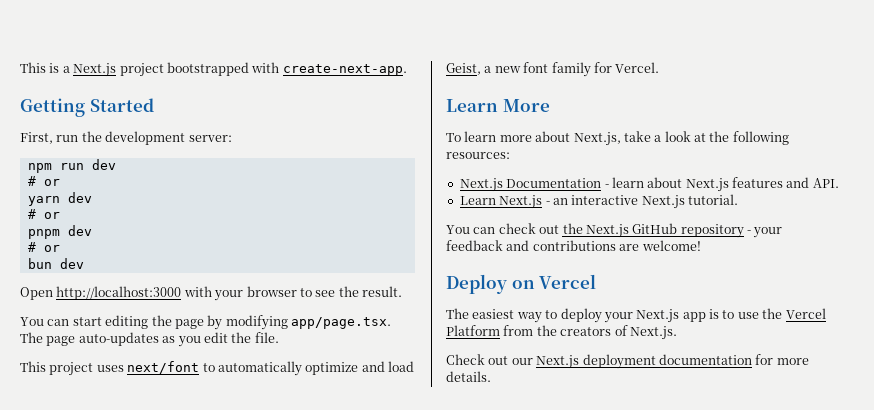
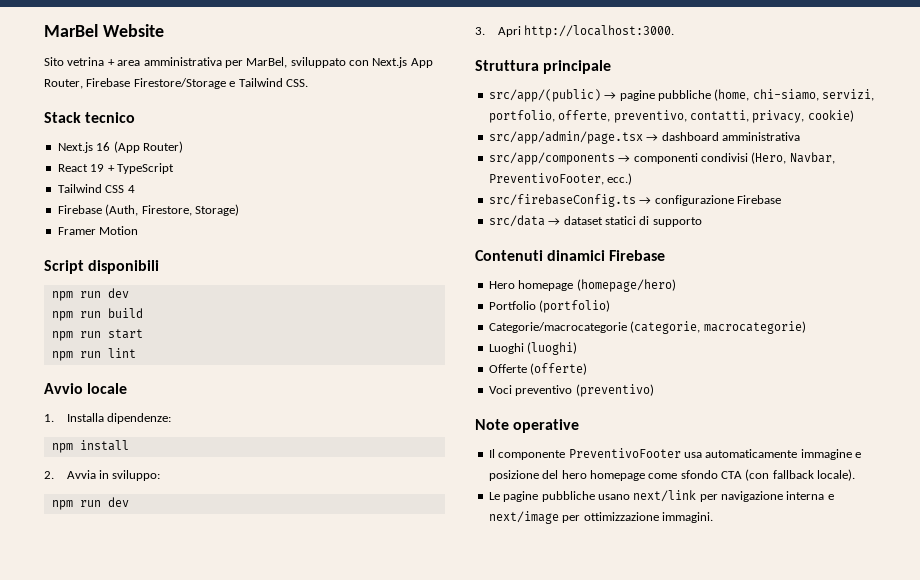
- This is a Next.js project bootstrapped with create-next-app.
- Getting Started
- First, run the development server:
+ MarBel Website
+ Sito vetrina + area amministrativa per MarBel, sviluppato con Next.js App Router, Firebase Firestore/Storage e Tailwind CSS.
+ Stack tecnico
+ Next.js 16 (App Router)
+ React 19 + TypeScript
+ Tailwind CSS 4
+ Firebase (Auth, Firestore, Storage)
+ Framer Motion
+ Script disponibili
  npm run dev
- # or
- yarn dev
- # or
- pnpm dev
- # or
- bun dev
- Open http://localhost:3000 with your browser to see the result.
- You can start editing the page by modifying app/page.tsx. The page auto-updates as you edit the file.
- This project uses next/font to automatically optimize and load Geist, a new font family for Vercel.
- Learn More
- To learn more about Next.js, take a look at the following resources:
- Next.js Documentation - learn about Next.js features and API.
- Learn Next.js - an interactive Next.js tutorial.
- You can check out the Next.js GitHub repository - your feedback and contributions are welcome!
- Deploy on Vercel
- The easiest way to deploy your Next.js app is to use the Vercel Platform from the creators of Next.js.
- Check out our Next.js deployment documentation for more details.
+ npm run build
+ npm run start
+ npm run lint
+ Avvio locale
+ 1. Installa dipendenze:
+ npm install
+ 2. Avvia in sviluppo:
+ npm run dev
+ 3. Apri http://localhost:3000.
+ Struttura principale
+ src/app/(public) → pagine pubbliche (home, chi-siamo, servizi, portfolio, offerte, preventivo, contatti, privacy, cookie)
+ src/app/admin/page.tsx → dashboard amministrativa
+ src/app/components → componenti condivisi (Hero, Navbar, PreventivoFooter, ecc.)
+ src/firebaseConfig.ts → configurazione Firebase
+ src/data → dataset statici di supporto
+ Contenuti dinamici Firebase
+ Hero homepage (homepage/hero)
+ Portfolio (portfolio)
+ Categorie/macrocategorie (categorie, macrocategorie)
+ Luoghi (luoghi)
+ Offerte (offerte)
+ Voci preventivo (preventivo)
+ Note operative
+ Il componente PreventivoFooter usa automaticamente immagine e posizione del hero homepage come sfondo CTA (con fallback locale).
+ Le pagine pubbliche usano next/link per navigazione interna e next/image per ottimizzazione immagini.

